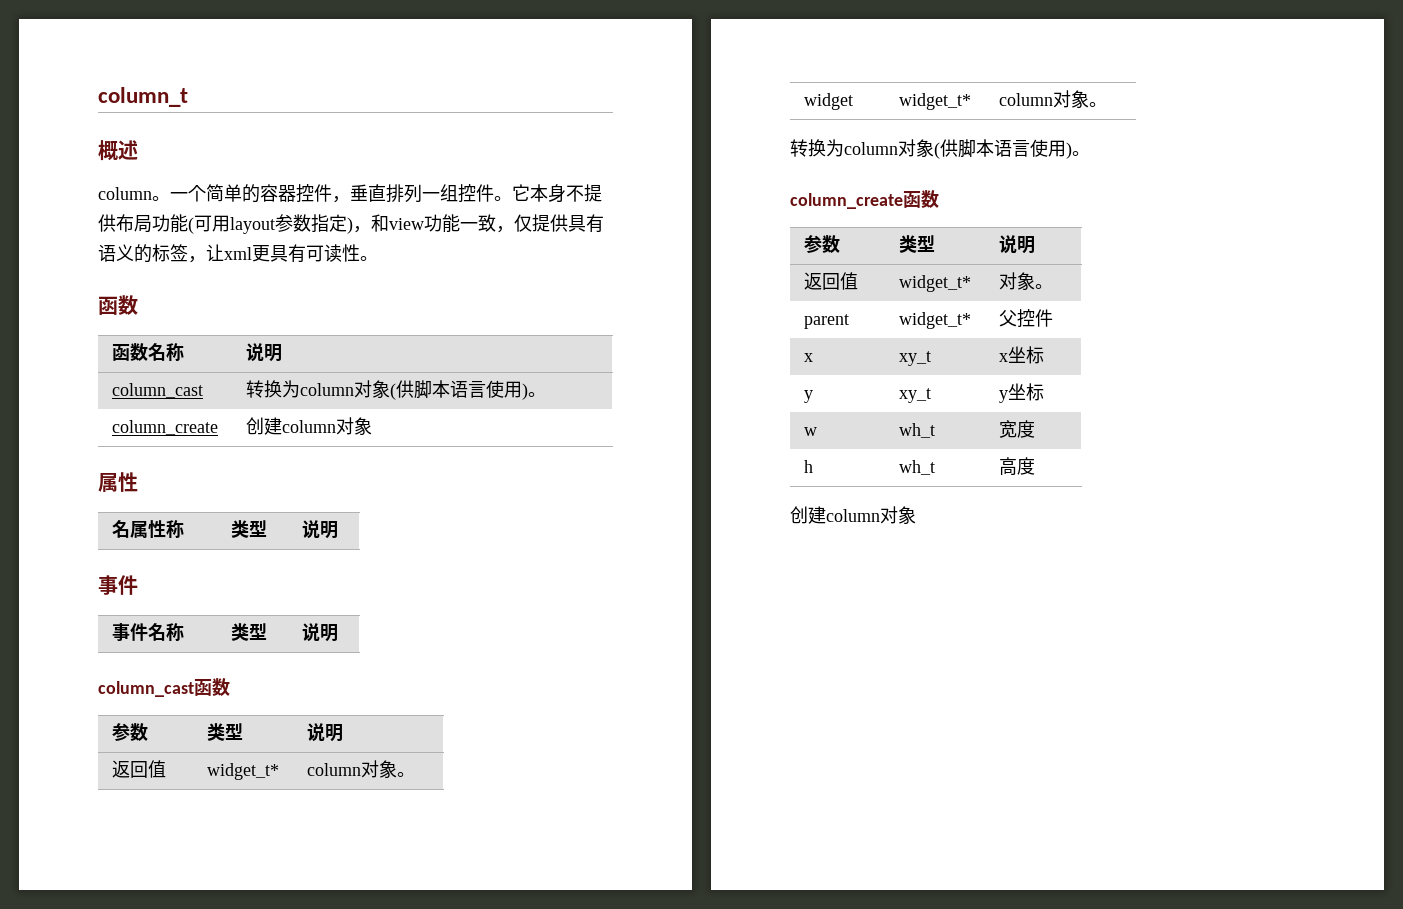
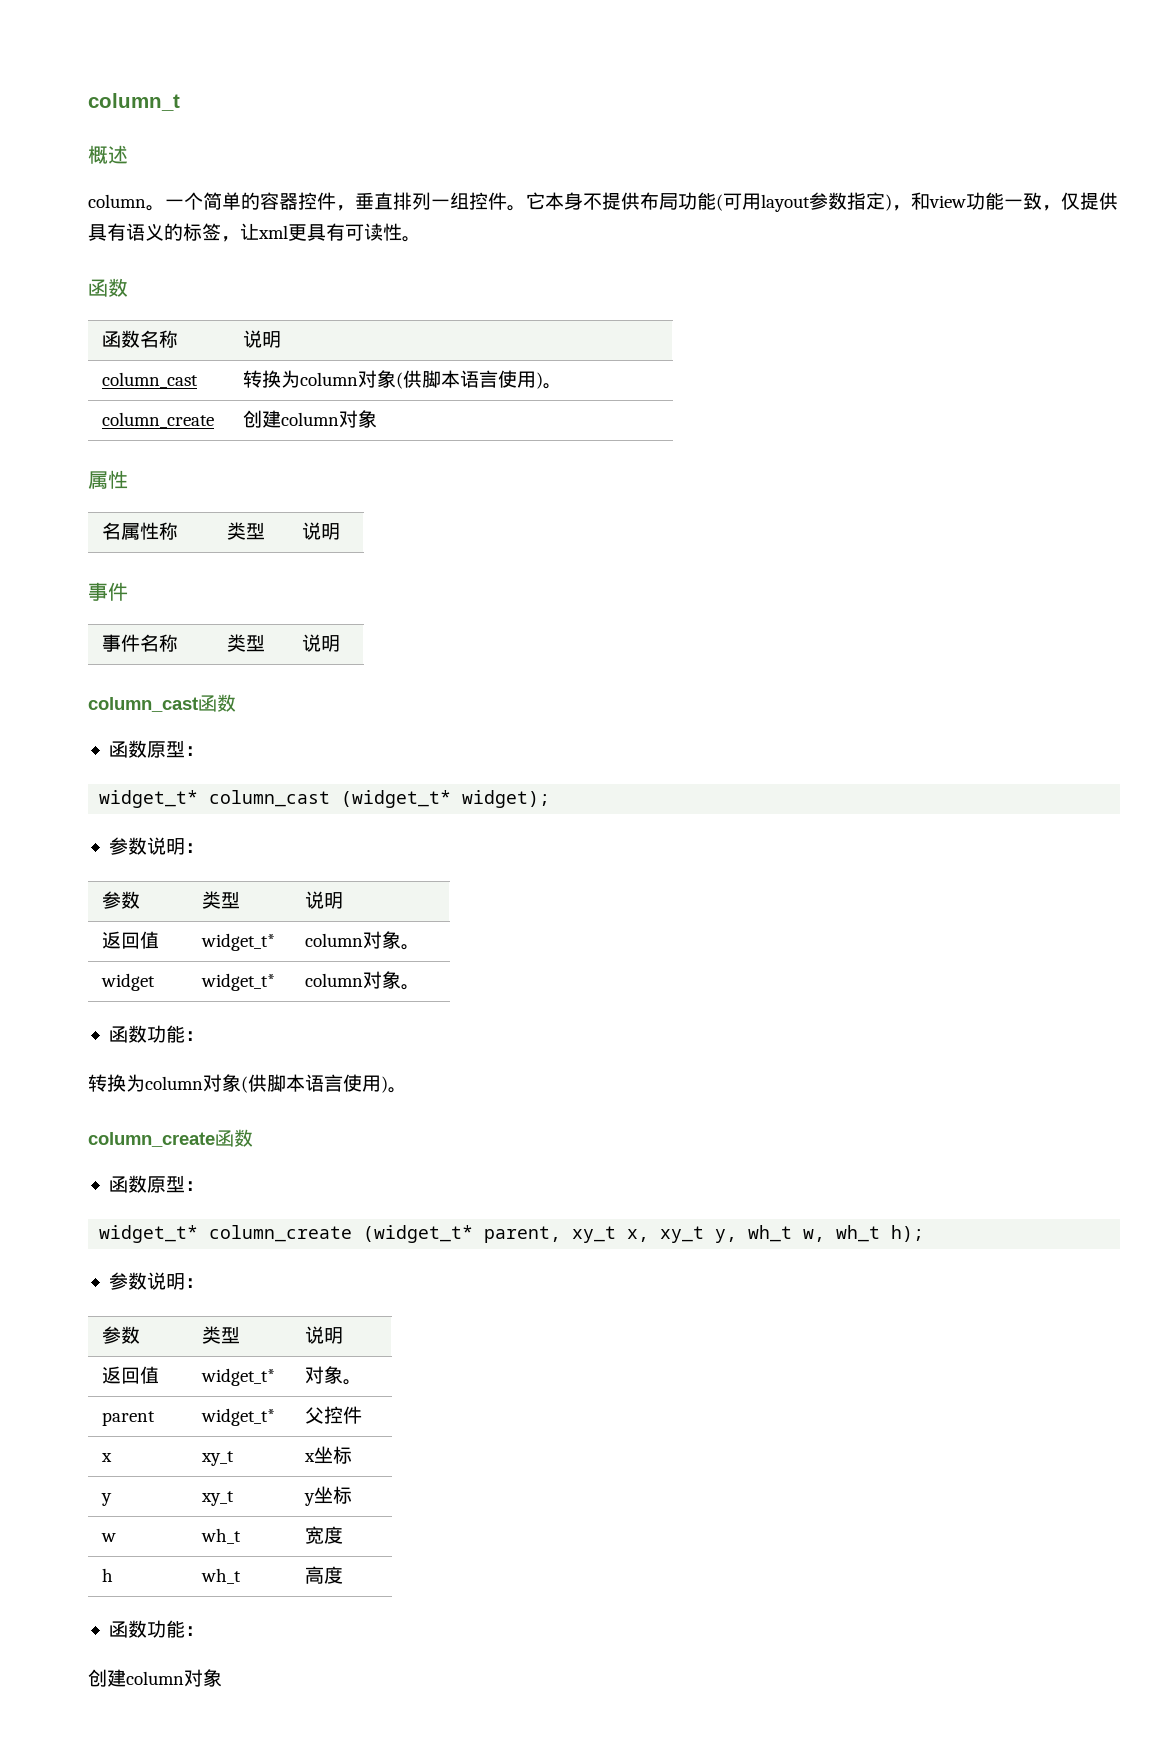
  column_cast函数
+ 函数原型：
+ widget_t* column_cast (widget_t* widget);
+ 参数说明：
  widget | widget_t* | column对象。
+ 函数功能：
  column_create函数
+ 函数原型：
+ widget_t* column_create (widget_t* parent, xy_t x, xy_t y, wh_t w, wh_t h);
+ 参数说明：
  h | wh_t | 高度
+ 函数功能：

